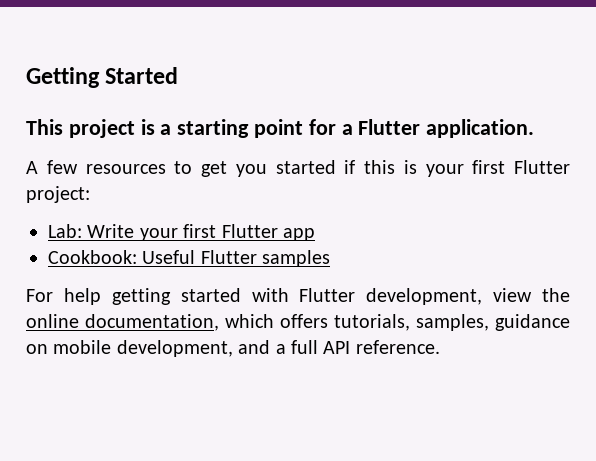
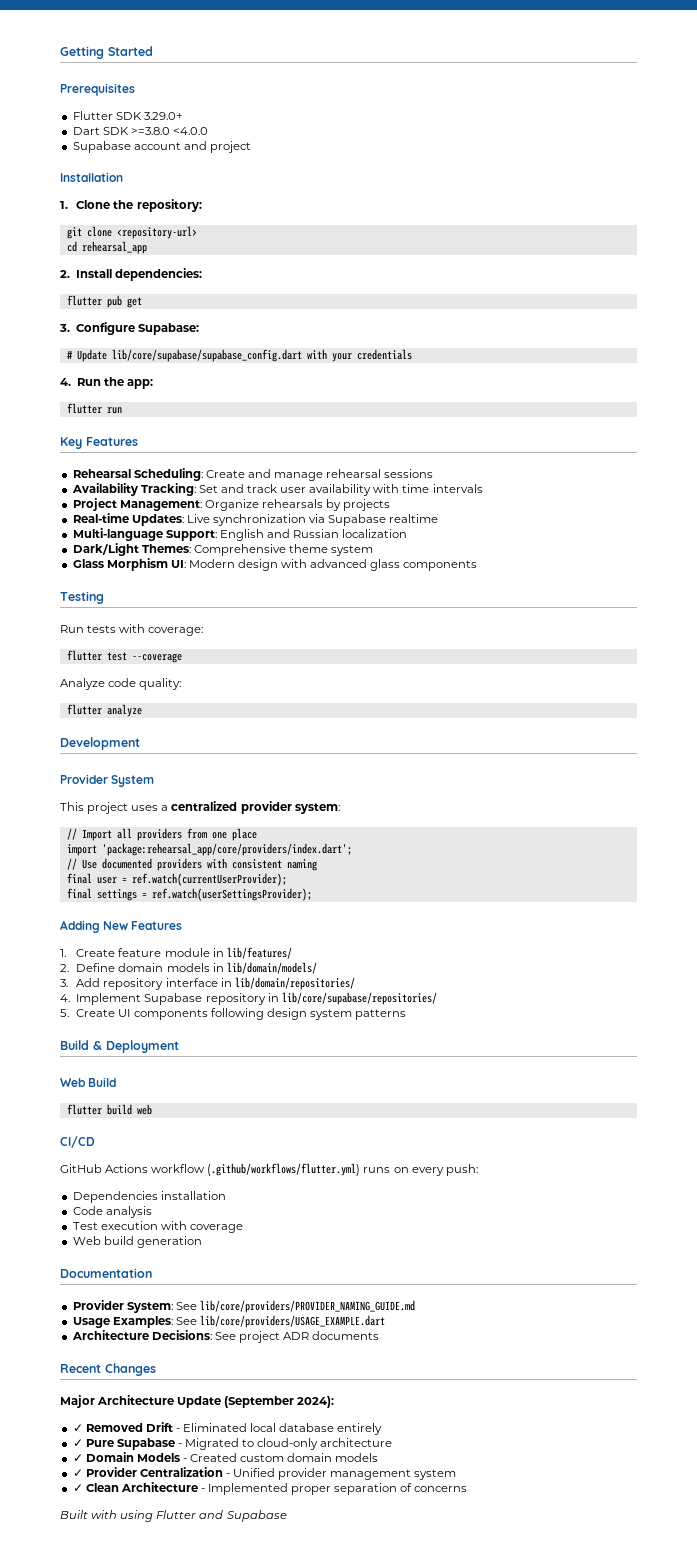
- This project is a starting point for a Flutter application.
- A few resources to get you started if this is your first Flutter project:
- Lab: Write your first Flutter app
- Cookbook: Useful Flutter samples
- For help getting started with Flutter development, view the online documentation, which offers tutorials, samples, guidance on mobile development, and a full API reference.
+ Prerequisites
+ Flutter SDK 3.29.0+
+ Dart SDK >=3.8.0 <4.0.0
+ Supabase account and project
+ Installation
+ 1. Clone the repository:
+ git clone <repository-url>
+ cd rehearsal_app
+ 2. Install dependencies:
+ flutter pub get
+ 3. Configure Supabase:
+ # Update lib/core/supabase/supabase_config.dart with your credentials
+ 4. Run the app:
+ flutter run
+ Key Features
+ Rehearsal Scheduling: Create and manage rehearsal sessions
+ Availability Tracking: Set and track user availability with time intervals
+ Project Management: Organize rehearsals by projects
+ Real-time Updates: Live synchronization via Supabase realtime
+ Multi-language Support: English and Russian localization
+ Dark/Light Themes: Comprehensive theme system
+ Glass Morphism UI: Modern design with advanced glass components
+ Testing
+ Run tests with coverage:
+ flutter test --coverage
+ Analyze code quality:
+ flutter analyze
+ Development
+ Provider System
+ This project uses a centralized provider system:
+ // Import all providers from one place
+ import 'package:rehearsal_app/core/providers/index.dart';
+ // Use documented providers with consistent naming
+ final user = ref.watch(currentUserProvider);
+ final settings = ref.watch(userSettingsProvider);
+ Adding New Features
+ 1. Create feature module in lib/features/
+ 2. Define domain models in lib/domain/models/
+ 3. Add repository interface in lib/domain/repositories/
+ 4. Implement Supabase repository in lib/core/supabase/repositories/
+ 5. Create UI components following design system patterns
+ Build & Deployment
+ Web Build
+ flutter build web
+ CI/CD
+ GitHub Actions workflow (.github/workflows/flutter.yml) runs on every push:
+ Dependencies installation
+ Code analysis
+ Test execution with coverage
+ Web build generation
+ Documentation
+ Provider System: See lib/core/providers/PROVIDER_NAMING_GUIDE.md
+ Usage Examples: See lib/core/providers/USAGE_EXAMPLE.dart
+ Architecture Decisions: See project ADR documents
+ Recent Changes
+ Major Architecture Update (September 2024):
+ ✓ Removed Drift - Eliminated local database entirely
+ ✓ Pure Supabase - Migrated to cloud-only architecture
+ ✓ Domain Models - Created custom domain models
+ ✓ Provider Centralization - Unified provider management system
+ ✓ Clean Architecture - Implemented proper separation of concerns
+ Built with using Flutter and Supabase

